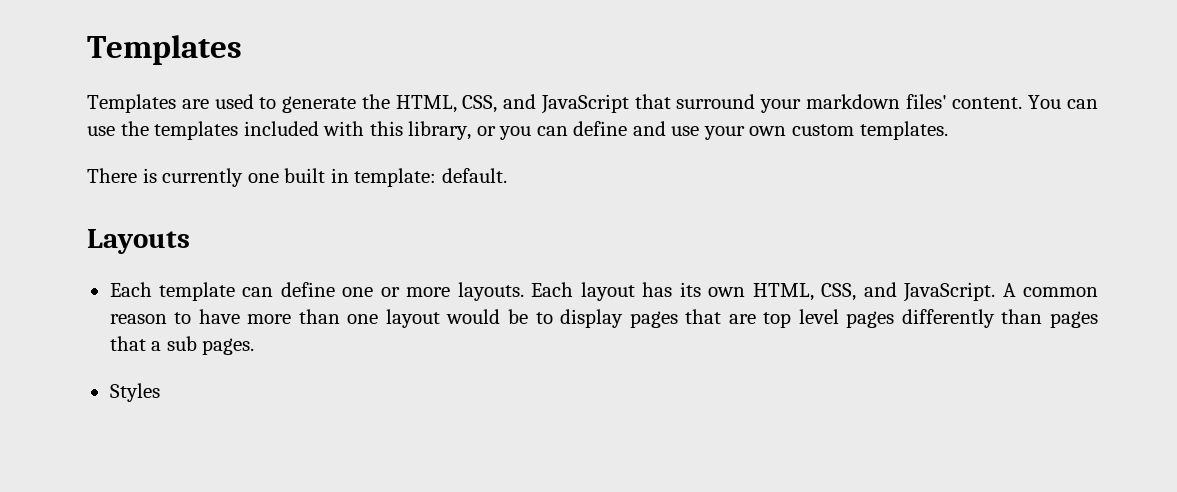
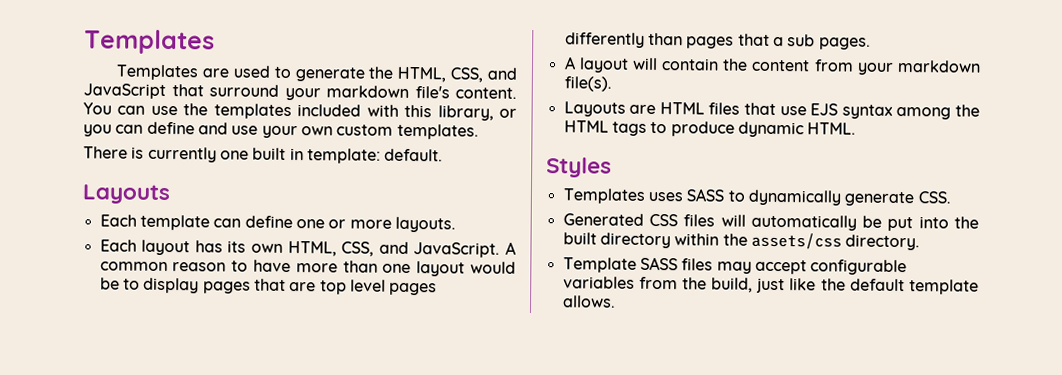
- Templates are used to generate the HTML, CSS, and JavaScript that surround your markdown files' content.
+ Templates are used to generate the HTML, CSS, and JavaScript that surround your markdown file's content.
- Each template can define one or more layouts. Each layout has its own HTML, CSS, and JavaScript.
+ Each template can define one or more layouts.
+ Each layout has its own HTML, CSS, and JavaScript.
+ A layout will contain the content from your markdown file(s).
+ Layouts are HTML files that use EJS syntax among the HTML tags to produce dynamic HTML.
  Styles
+ Templates uses SASS to dynamically generate CSS.
+ Generated CSS files will automatically be put into the built directory within the assets/css directory.
+ Template SASS files may accept configurable variables from the build, just like the default template allows.

